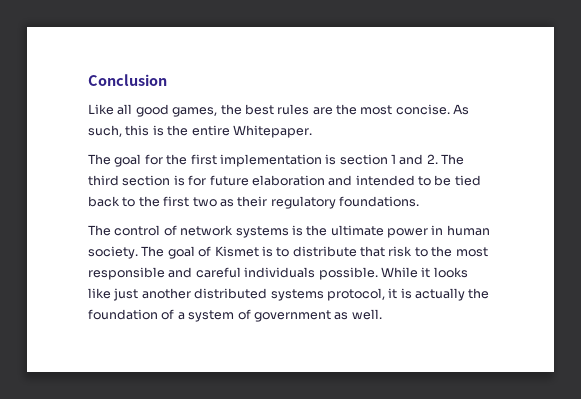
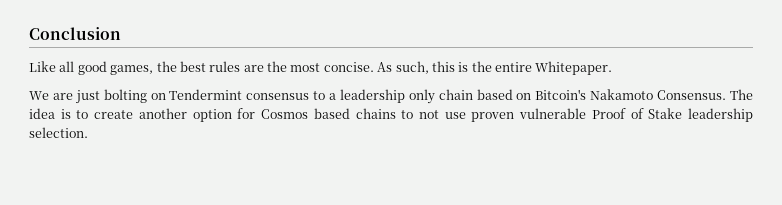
- The goal for the first implementation is section 1 and 2. The third section is for future elaboration and intended to be tied back to the first two as their regulatory foundations.
- The control of network systems is the ultimate power in human society. The goal of Kismet is to distribute that risk to the most responsible and careful individuals possible. While it looks like just another distributed systems protocol, it is actually the foundation of a system of government as well.
+ We are just bolting on Tendermint consensus to a leadership only chain based on Bitcoin's Nakamoto Consensus. The idea is to create another option for Cosmos based chains to not use proven vulnerable Proof of Stake leadership selection.

